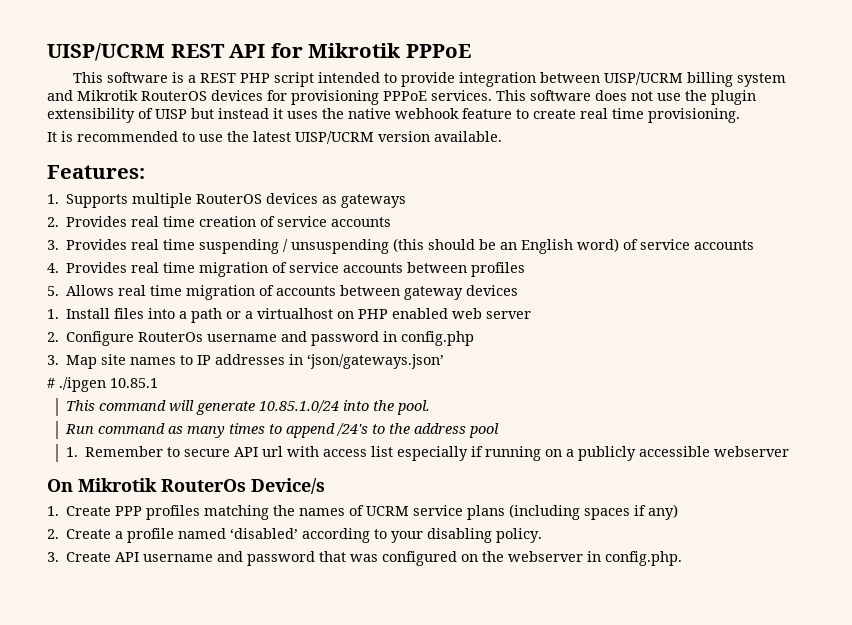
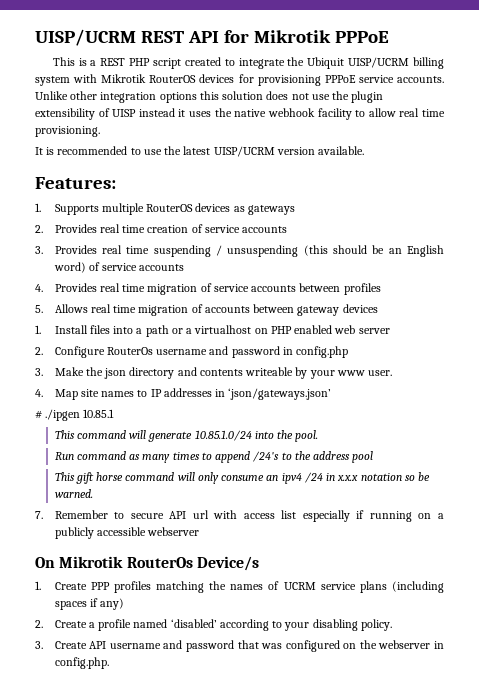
- This software is a REST PHP script intended to provide integration between UISP/UCRM billing system and Mikrotik RouterOS devices for provisioning PPPoE services. This software does not use the plugin extensibility of UISP but instead it uses the native webhook feature to create real time provisioning.
+ This is a REST PHP script created to integrate the Ubiquit UISP/UCRM billing system with Mikrotik RouterOS devices for provisioning PPPoE service accounts. Unlike other integration options this solution does not use the plugin extensibility of UISP instead it uses the native webhook facility to allow real time provisioning.
- 3. Map site names to IP addresses in ‘json/gateways.json’
+ 3. Make the json directory and contents writeable by your www user.
+ 4. Map site names to IP addresses in ‘json/gateways.json’
- 1. Remember to secure API url with access list especially if running on a publicly accessible webserver
+ This gift horse command will only consume an ipv4 /24 in x.x.x notation so be warned.
+ 7. Remember to secure API url with access list especially if running on a publicly accessible webserver

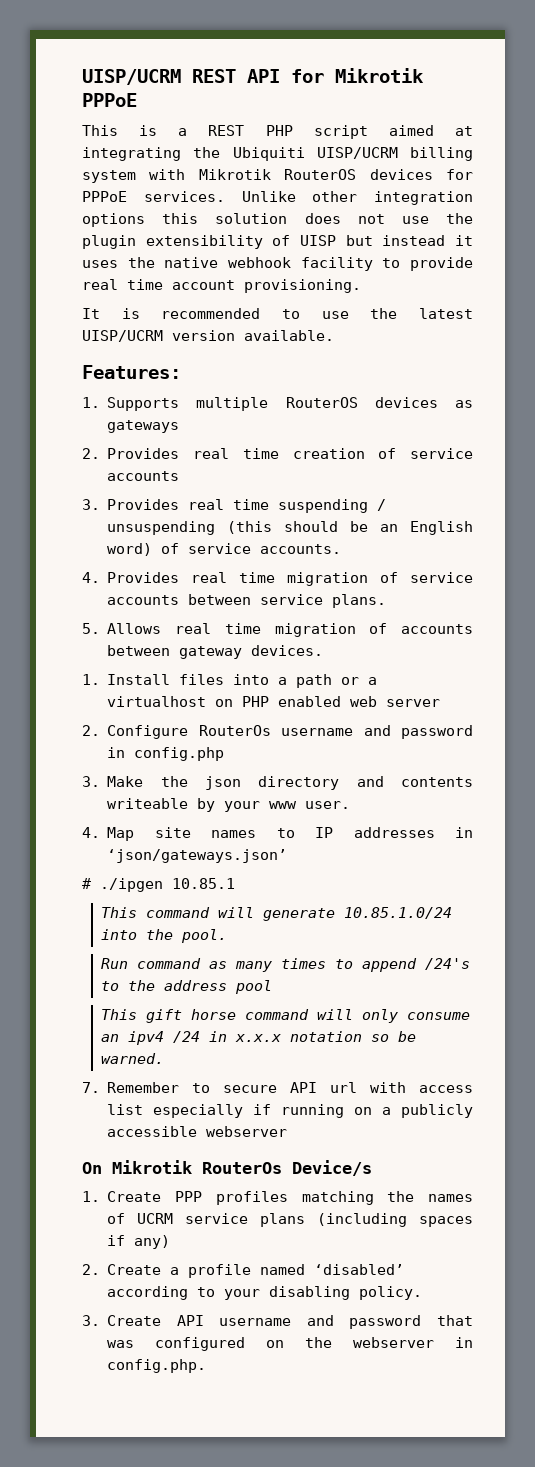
- This is a REST PHP script created to integrate the Ubiquit UISP/UCRM billing system with Mikrotik RouterOS devices for provisioning PPPoE service accounts.
+ This is a REST PHP script aimed at integrating the Ubiquiti UISP/UCRM billing system with Mikrotik RouterOS devices for PPPoE services.
- Unlike other integration options this solution does not use the plugin extensibility of UISP instead it uses the native webhook facility to allow real time provisioning.
+ Unlike other integration options this solution does not use the plugin extensibility of UISP but instead it uses the native webhook facility to provide real time account provisioning.
- 3. Provides real time suspending / unsuspending (this should be an English word) of service accounts
+ 3. Provides real time suspending / unsuspending (this should be an English word) of service accounts.
- 4. Provides real time migration of service accounts between profiles
+ 4. Provides real time migration of service accounts between service plans.
- 5. Allows real time migration of accounts between gateway devices
+ 5. Allows real time migration of accounts between gateway devices.

